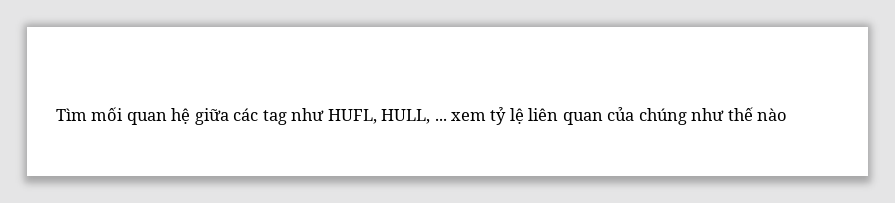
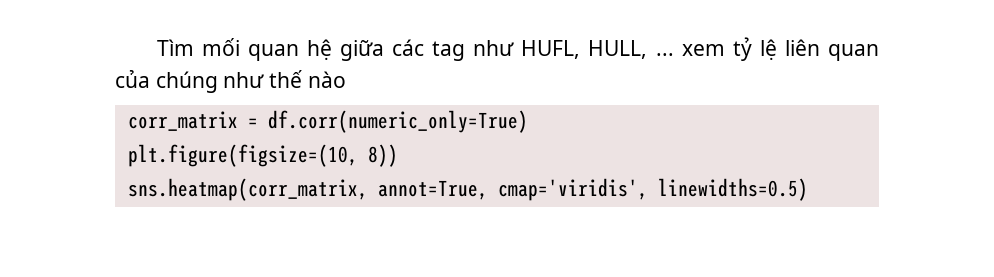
+ corr_matrix = df.corr(numeric_only=True)
+ plt.figure(figsize=(10, 8))
+ sns.heatmap(corr_matrix, annot=True, cmap='viridis', linewidths=0.5)

